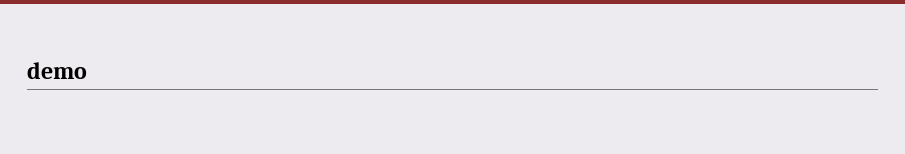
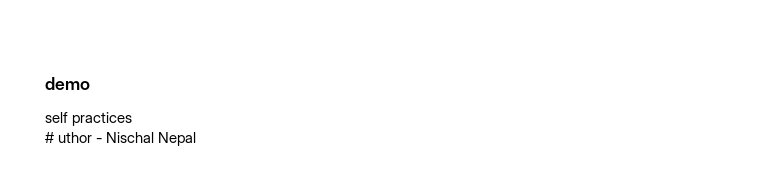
+ self practices
+ # uthor - Nischal Nepal

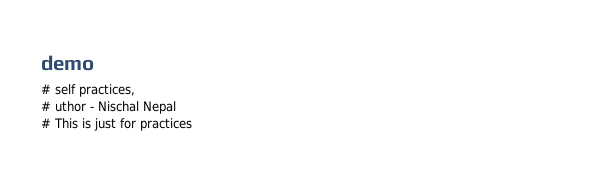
- self practices
+ # self practices,
+ # This is just for practices

